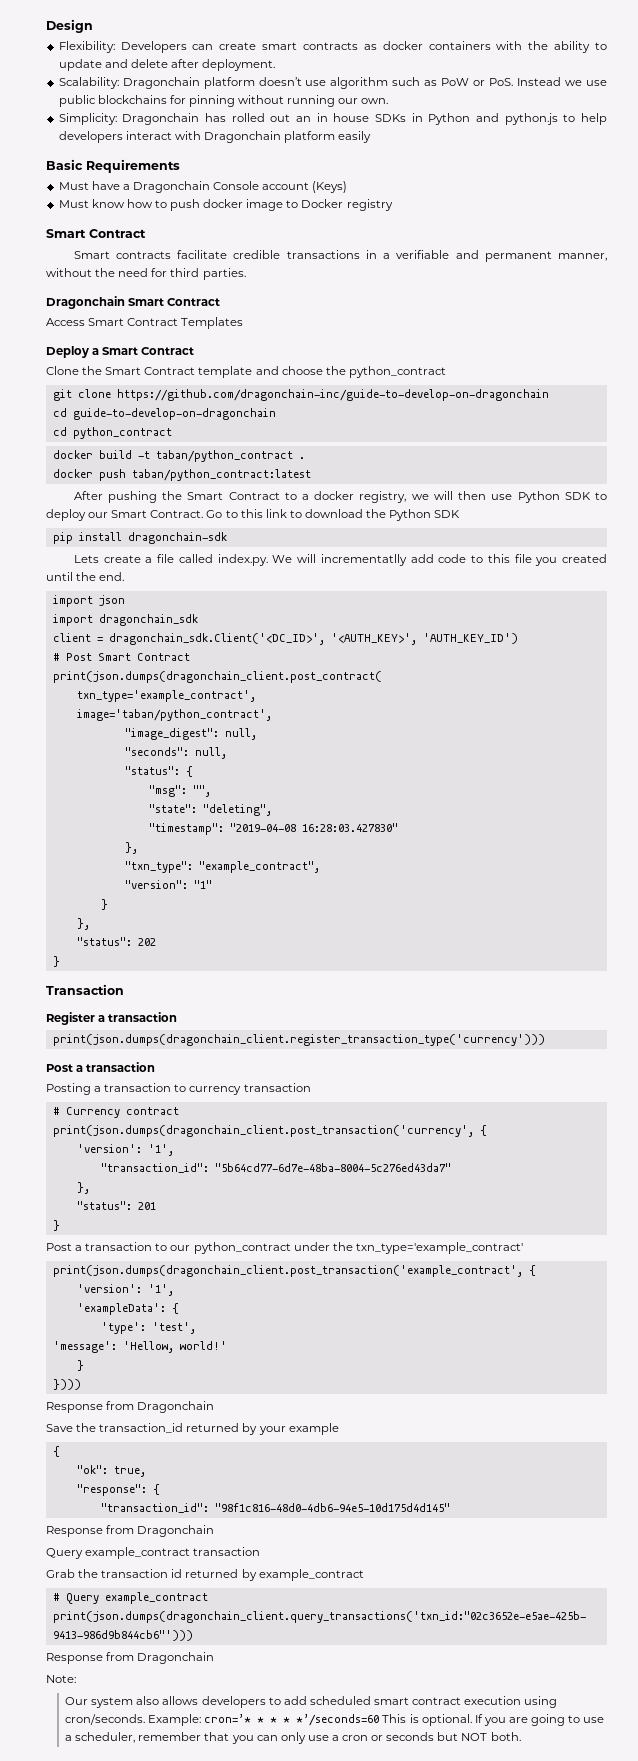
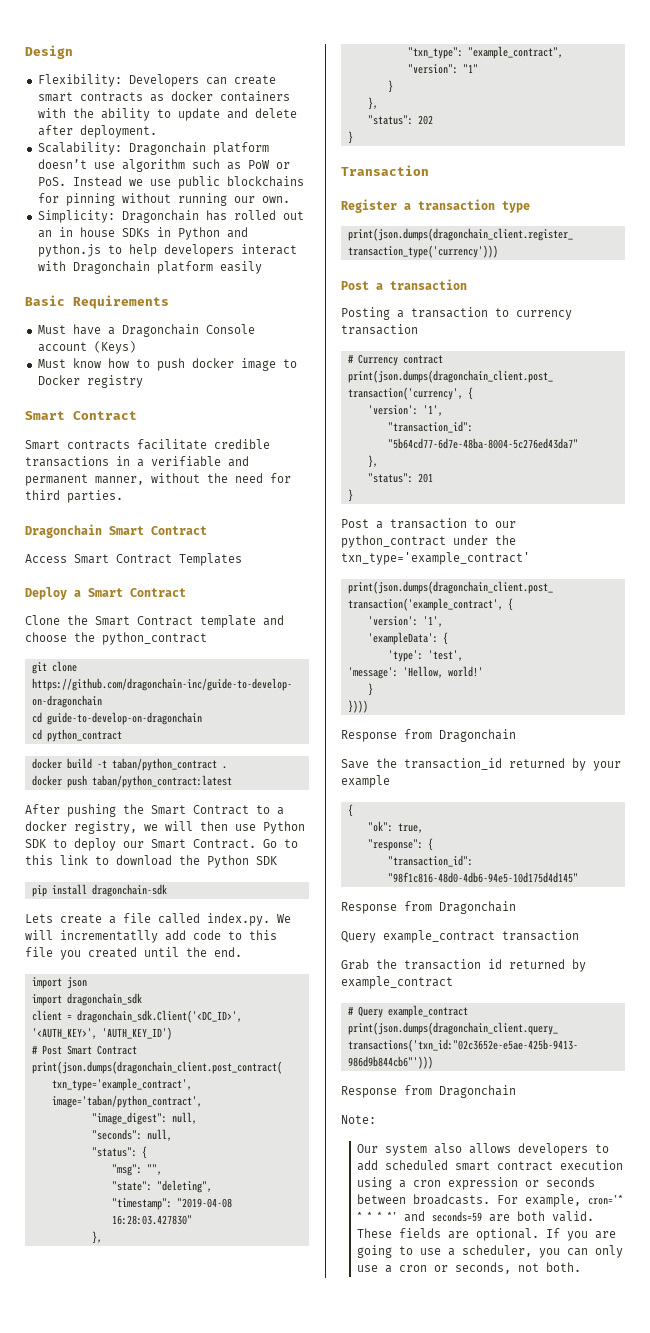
- Register a transaction
+ Register a transaction type
- Our system also allows developers to add scheduled smart contract execution using cron/seconds. Example: cron=’* * * * *’/seconds=60 This is optional.
+ Our system also allows developers to add scheduled smart contract execution using a cron expression or seconds between broadcasts. For example, cron=’* * * * *’ and seconds=59 are both valid. These fields are optional.
- If you are going to use a scheduler, remember that you can only use a cron or seconds but NOT both.
+ If you are going to use a scheduler, you can only use a cron or seconds, not both.

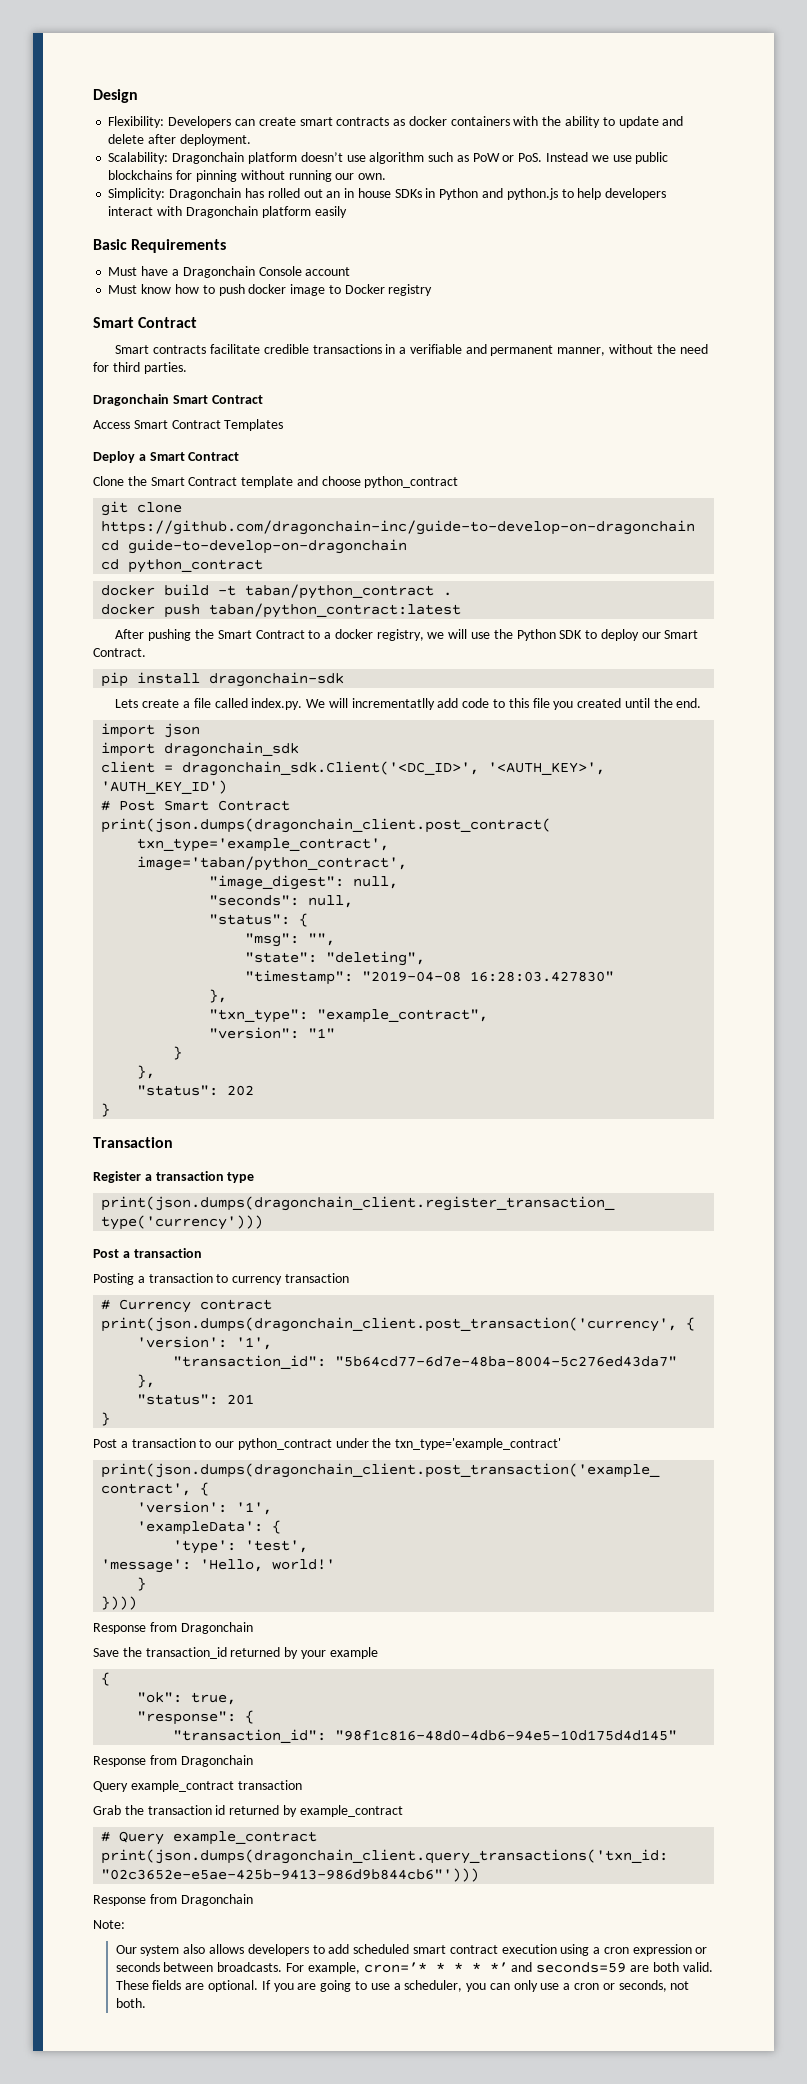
- Must have a Dragonchain Console account (Keys)
+ Must have a Dragonchain Console account
- Clone the Smart Contract template and choose the python_contract
+ Clone the Smart Contract template and choose python_contract
- After pushing the Smart Contract to a docker registry, we will then use Python SDK to deploy our Smart Contract. Go to this link to download the Python SDK
+ After pushing the Smart Contract to a docker registry, we will use the Python SDK to deploy our Smart Contract.
- 'message': 'Hellow, world!'
+ 'message': 'Hello, world!'

